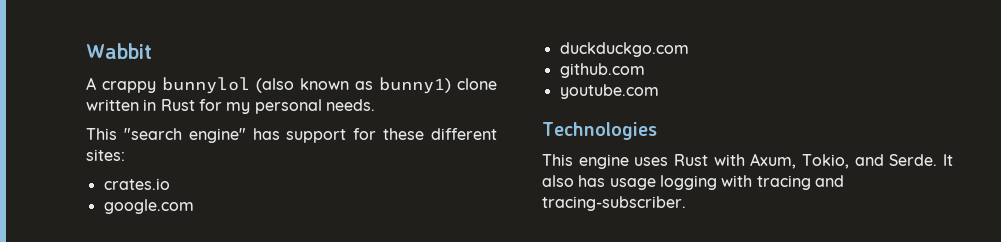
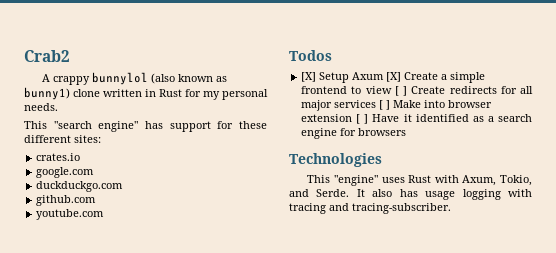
- Wabbit
+ Crab2
+ Todos
+ [X] Setup Axum [X] Create a simple frontend to view [ ] Create redirects for all major services [ ] Make into browser extension [ ] Have it identified as a search engine for browsers
- This engine uses Rust with Axum, Tokio, and Serde.
+ This "engine" uses Rust with Axum, Tokio, and Serde.

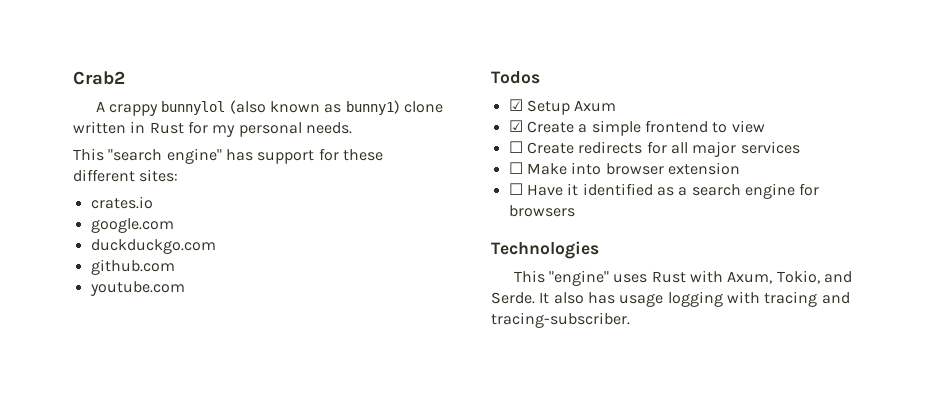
- [X] Setup Axum [X] Create a simple frontend to view [ ] Create redirects for all major services [ ] Make into browser extension [ ] Have it identified as a search engine for browsers
+ ☑ Setup Axum
+ ☑ Create a simple frontend to view
+ ☐ Create redirects for all major services
+ ☐ Make into browser extension
+ ☐ Have it identified as a search engine for browsers

